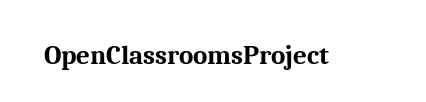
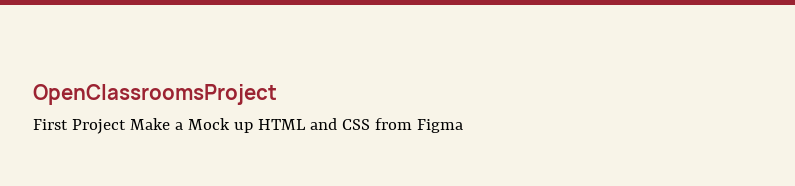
+ First Project Make a Mock up HTML and CSS from Figma

